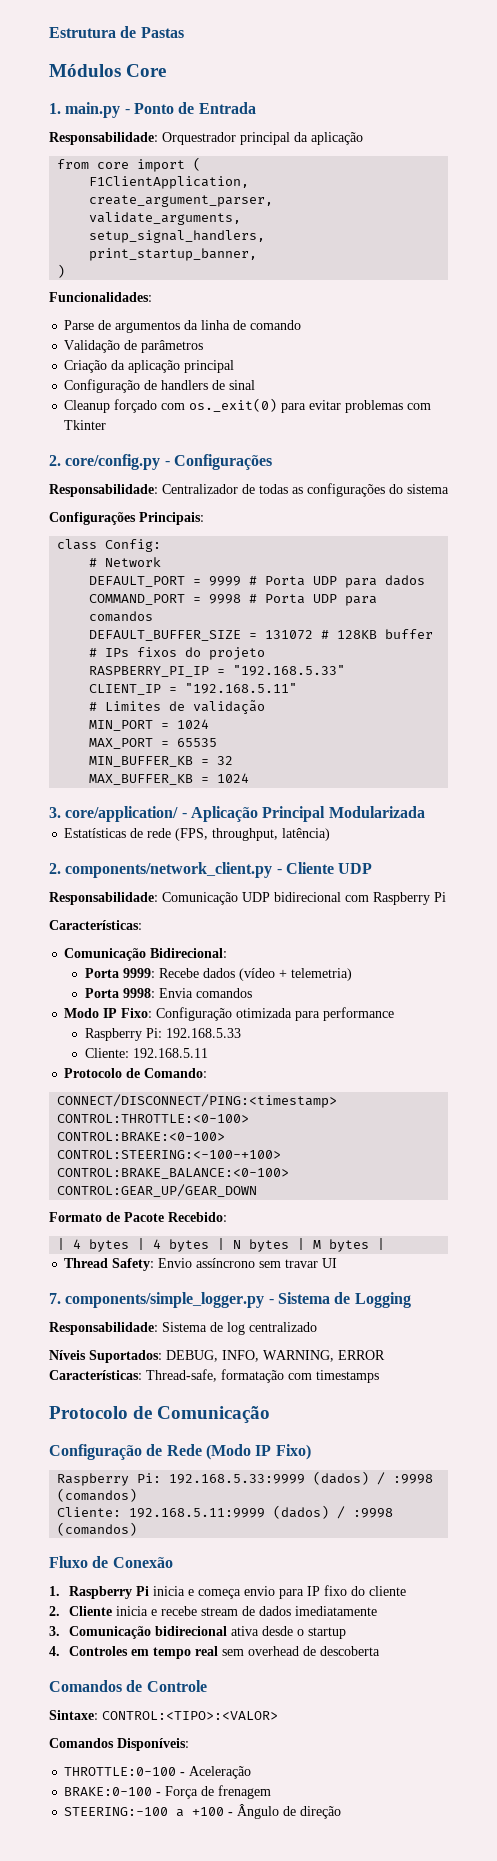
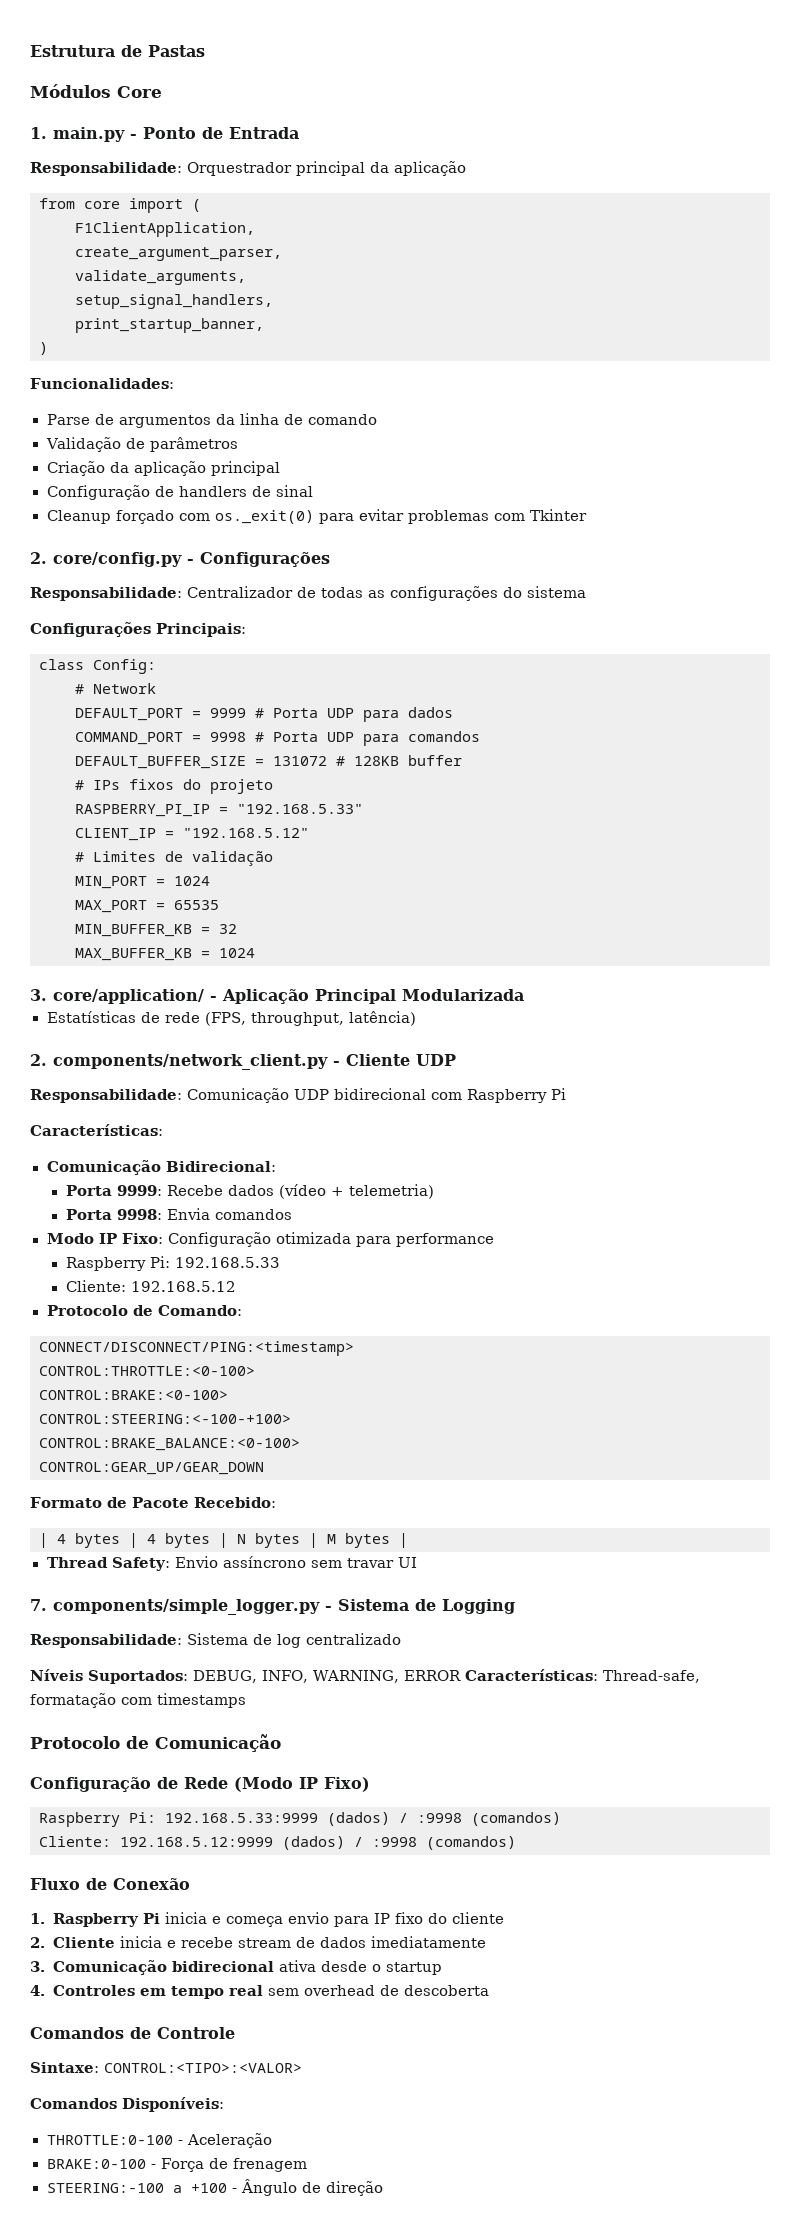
- CLIENT_IP = "192.168.5.11"
+ CLIENT_IP = "192.168.5.12"
- Cliente: 192.168.5.11
+ Cliente: 192.168.5.12
- Cliente: 192.168.5.11:9999 (dados) / :9998 (comandos)
+ Cliente: 192.168.5.12:9999 (dados) / :9998 (comandos)

